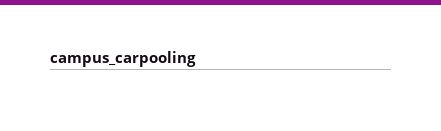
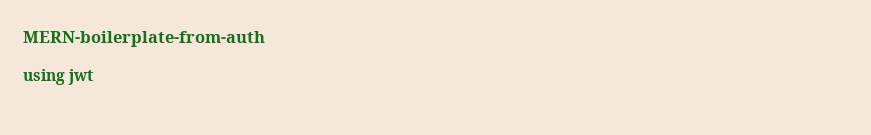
- campus_carpooling
+ MERN-boilerplate-from-auth
+ using jwt

